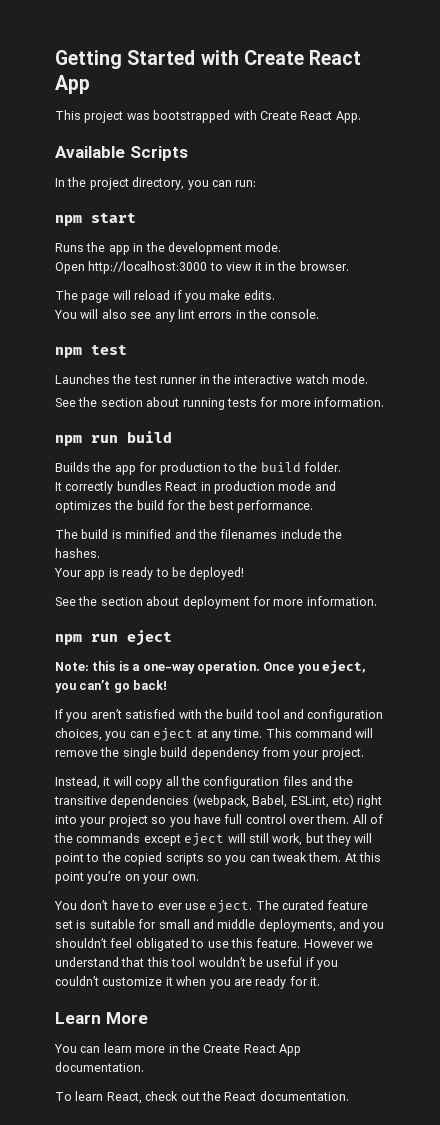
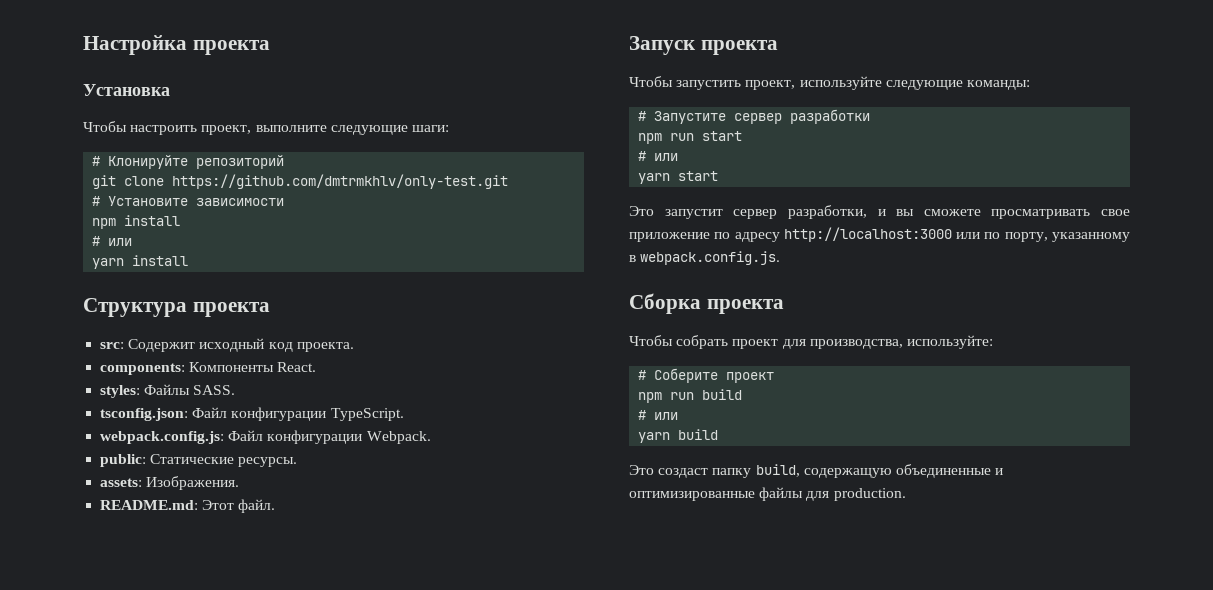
- Getting Started with Create React App
- This project was bootstrapped with Create React App.
- Available Scripts
- In the project directory, you can run:
- npm start
- Runs the app in the development mode.
- Open http://localhost:3000 to view it in the browser.
- The page will reload if you make edits.
- You will also see any lint errors in the console.
- npm test
- Launches the test runner in the interactive watch mode.
- See the section about running tests for more information.
+ Настройка проекта
+ Установка
+ Чтобы настроить проект, выполните следующие шаги:
+ # Клонируйте репозиторий
+ git clone https://github.com/dmtrmkhlv/only-test.git
+ # Установите зависимости
+ npm install
+ # или
+ yarn install
+ Структура проекта
+ src: Содержит исходный код проекта.
+ components: Компоненты React.
+ styles: Файлы SASS.
+ tsconfig.json: Файл конфигурации TypeScript.
+ webpack.config.js: Файл конфигурации Webpack.
+ public: Статические ресурсы.
+ assets: Изображения.
+ README.md: Этот файл.
+ Запуск проекта
+ Чтобы запустить проект, используйте следующие команды:
+ # Запустите сервер разработки
+ npm run start
+ # или
+ yarn start
+ Это запустит сервер разработки, и вы сможете просматривать свое приложение по адресу http://localhost:3000 или по порту, указанному в webpack.config.js.
+ Сборка проекта
+ Чтобы собрать проект для производства, используйте:
+ # Соберите проект
  npm run build
- Builds the app for production to the build folder.
- It correctly bundles React in production mode and optimizes the build for the best performance.
- The build is minified and the filenames include the hashes.
- Your app is ready to be deployed!
- See the section about deployment for more information.
- npm run eject
- Note: this is a one-way operation. Once you eject, you can’t go back!
- If you aren’t satisfied with the build tool and configuration choices, you can eject at any time. This command will remove the single build dependency from your project.
- Instead, it will copy all the configuration files and the transitive dependencies (webpack, Babel, ESLint, etc) right into your project so you have full control over them. All of the commands except eject will still work, but they will point to the copied scripts so you can tweak them. At this point you’re on your own.
- You don’t have to ever use eject. The curated feature set is suitable for small and middle deployments, and you shouldn’t feel obligated to use this feature. However we understand that this tool wouldn’t be useful if you couldn’t customize it when you are ready for it.
- Learn More
- You can learn more in the Create React App documentation.
- To learn React, check out the React documentation.
+ # или
+ yarn build
+ Это создаст папку build, содержащую объединенные и оптимизированные файлы для production.

